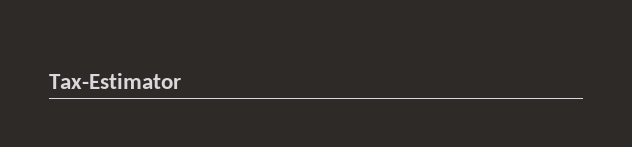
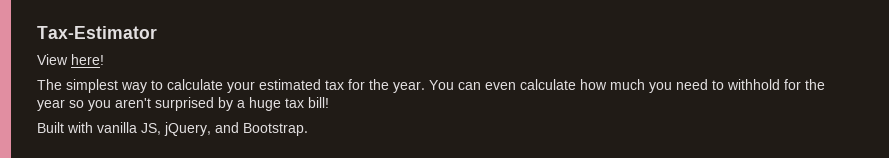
+ View here!
+ The simplest way to calculate your estimated tax for the year. You can even calculate how much you need to withhold for the year so you aren't surprised by a huge tax bill!
+ Built with vanilla JS, jQuery, and Bootstrap.

